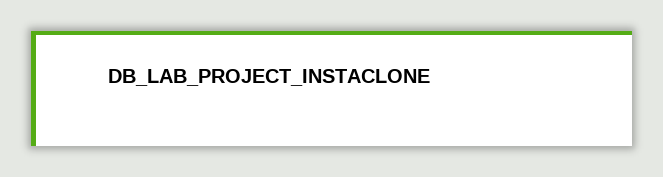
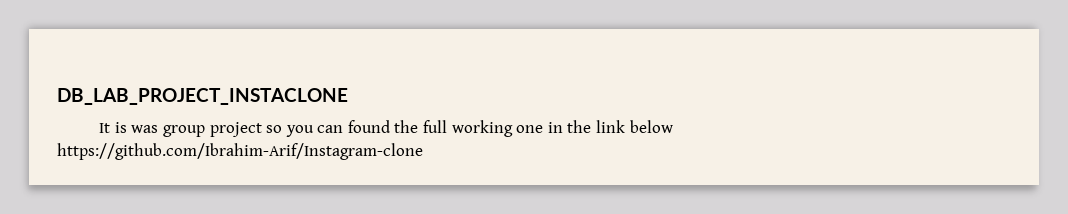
+ It is was group project so you can found the full working one in the link below https://github.com/Ibrahim-Arif/Instagram-clone

